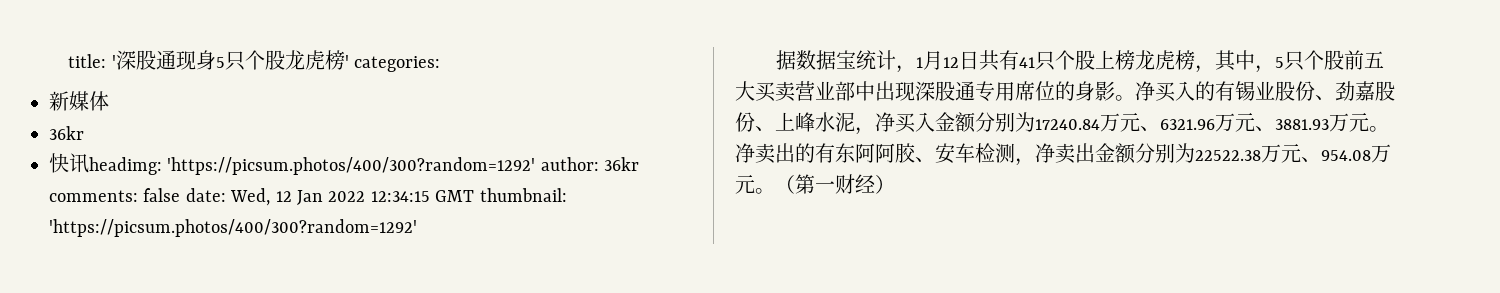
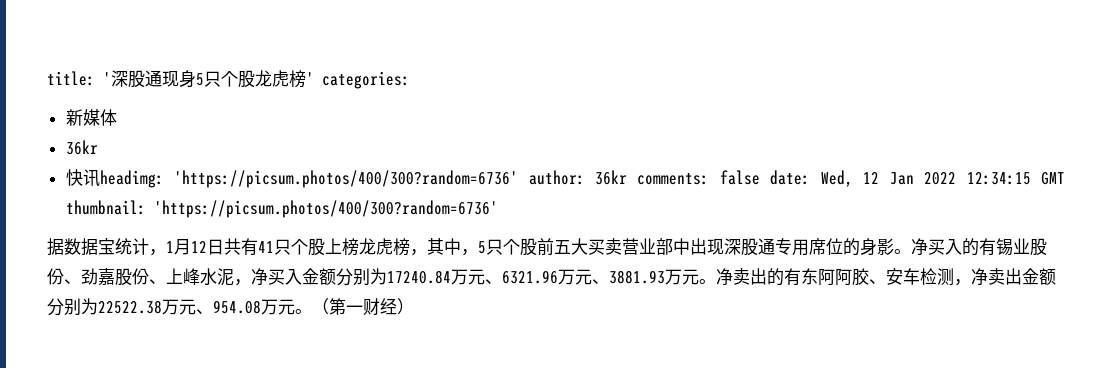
- 快讯headimg: 'https://picsum.photos/400/300?random=1292' author: 36kr comments: false date: Wed, 12 Jan 2022 12:34:15 GMT thumbnail: 'https://picsum.photos/400/300?random=1292'
+ 快讯headimg: 'https://picsum.photos/400/300?random=6736' author: 36kr comments: false date: Wed, 12 Jan 2022 12:34:15 GMT thumbnail: 'https://picsum.photos/400/300?random=6736'

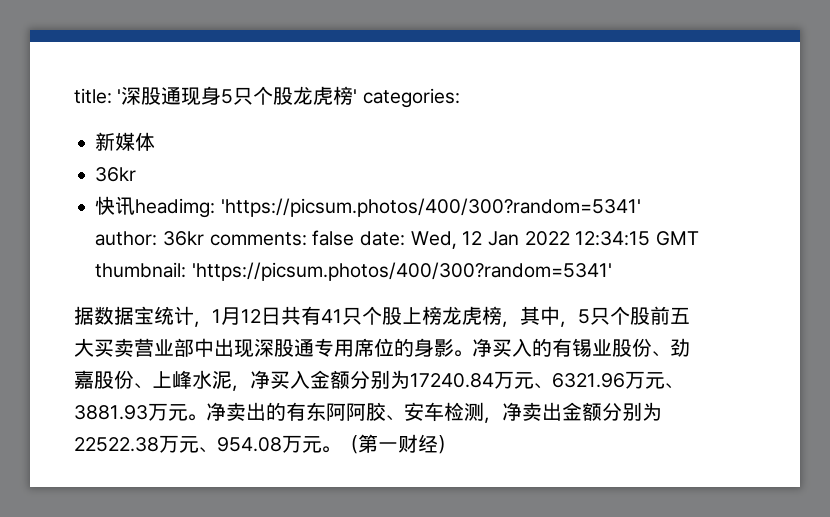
- 快讯headimg: 'https://picsum.photos/400/300?random=6736' author: 36kr comments: false date: Wed, 12 Jan 2022 12:34:15 GMT thumbnail: 'https://picsum.photos/400/300?random=6736'
+ 快讯headimg: 'https://picsum.photos/400/300?random=5341' author: 36kr comments: false date: Wed, 12 Jan 2022 12:34:15 GMT thumbnail: 'https://picsum.photos/400/300?random=5341'

